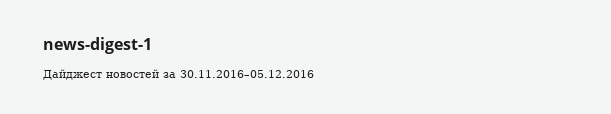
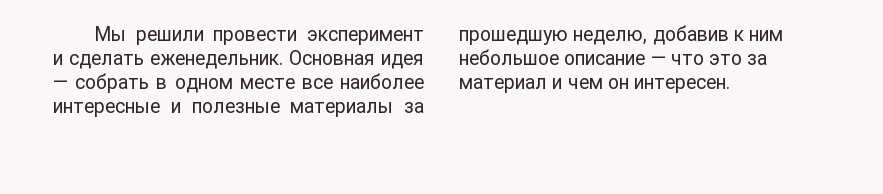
- news-digest-1
- Дайджест новостей за 30.11.2016–05.12.2016
+ Мы решили провести эксперимент и сделать еженедельник. Основная идея — собрать в одном месте все наиболее интересные и полезные материалы за прошедшую неделю, добавив к ним небольшое описание — что это за материал и чем он интересен.

